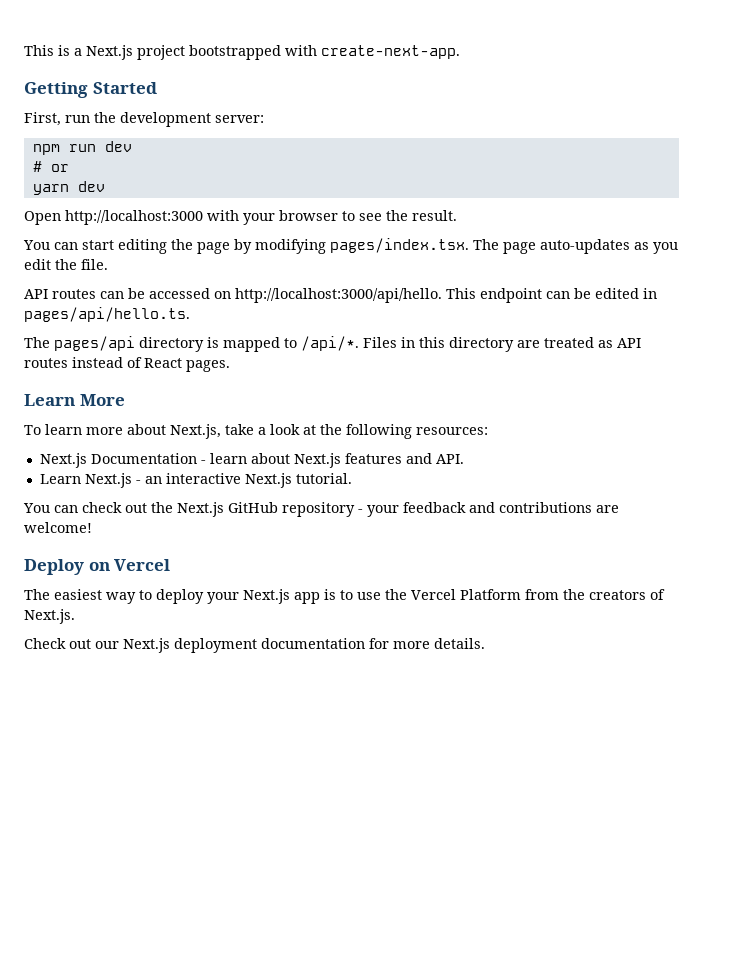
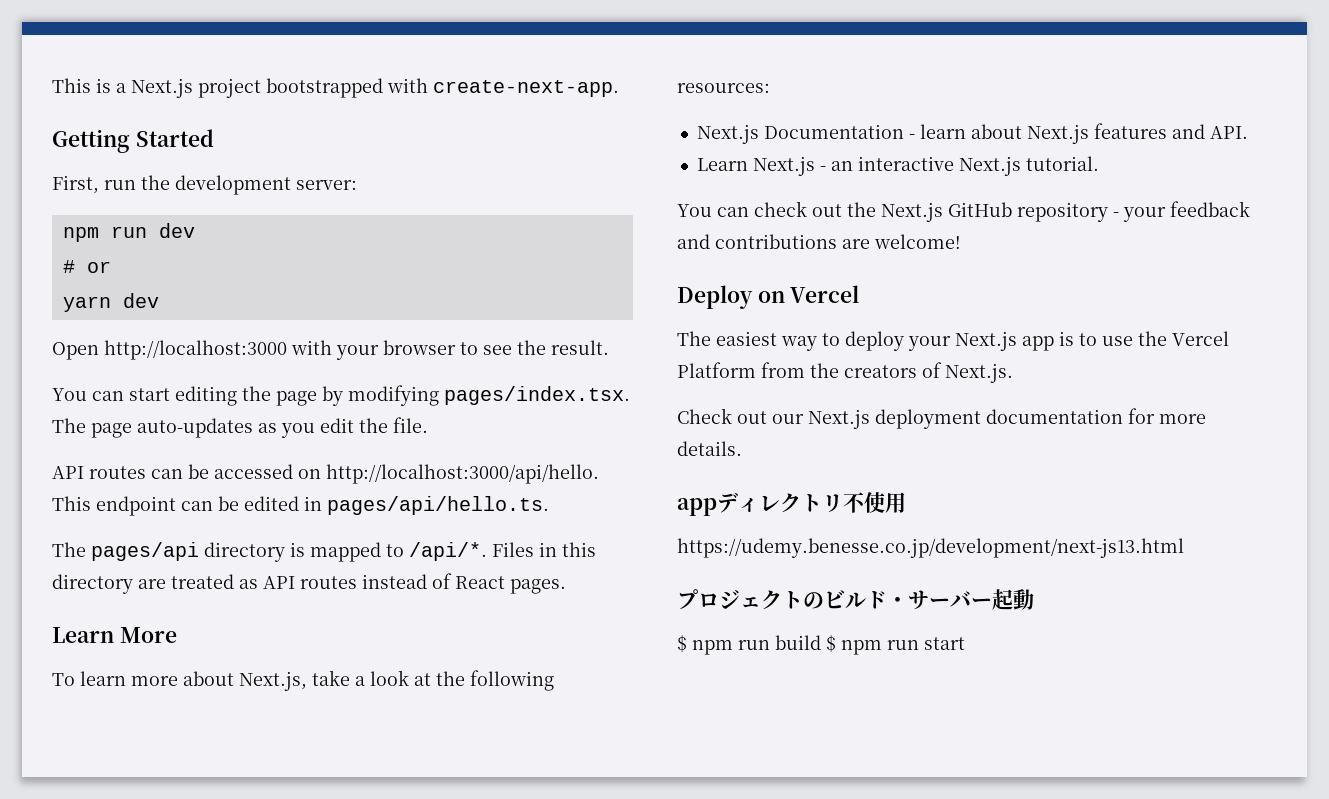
+ appディレクトリ不使用
+ https://udemy.benesse.co.jp/development/next-js13.html
+ プロジェクトのビルド・サーバー起動
+ $ npm run build $ npm run start

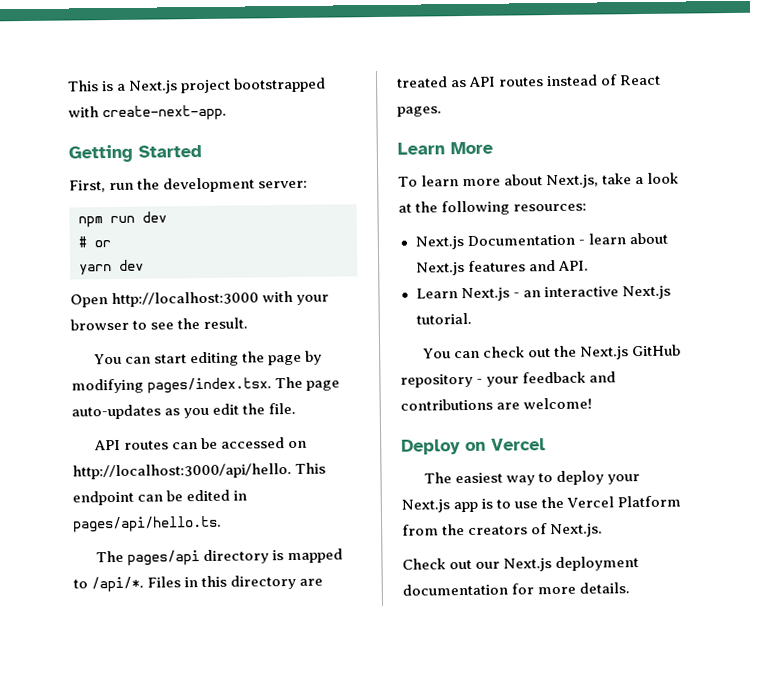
- appディレクトリ不使用
- https://udemy.benesse.co.jp/development/next-js13.html
- プロジェクトのビルド・サーバー起動
- $ npm run build $ npm run start

